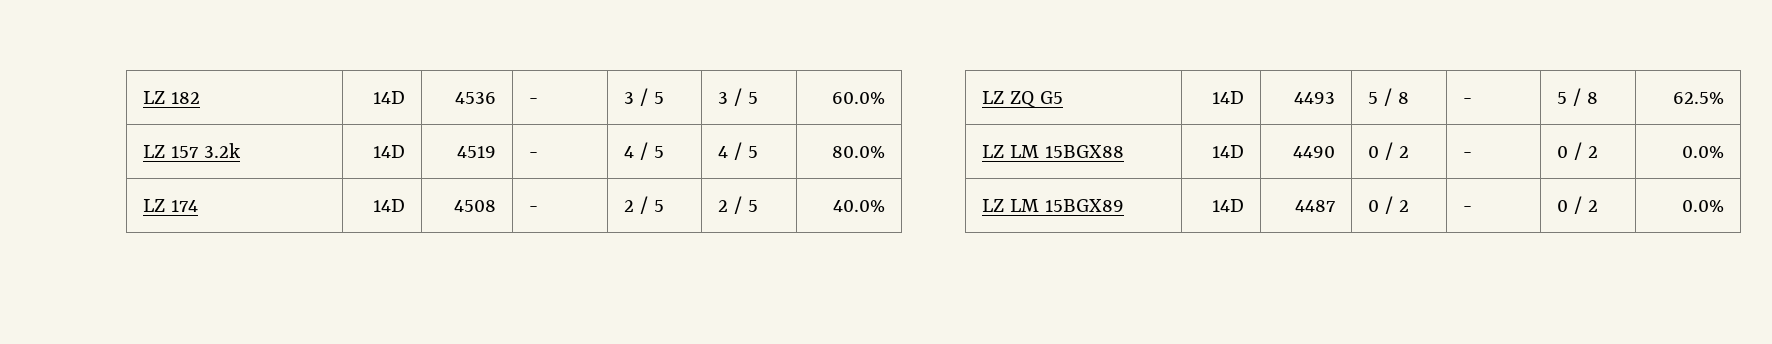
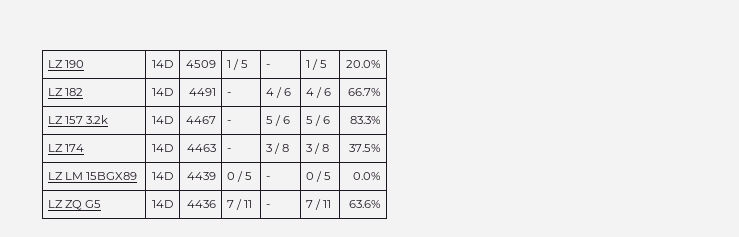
- LZ 182 | 14D | 4536 | - | 3 / 5 | 3 / 5 | 60.0%
+ LZ 190 | 14D | 4509 | 1 / 5 | - | 1 / 5 | 20.0%
+ LZ 182 | 14D | 4491 | - | 4 / 6 | 4 / 6 | 66.7%
- LZ 157 3.2k | 14D | 4519 | - | 4 / 5 | 4 / 5 | 80.0%
+ LZ 157 3.2k | 14D | 4467 | - | 5 / 6 | 5 / 6 | 83.3%
- LZ 174 | 14D | 4508 | - | 2 / 5 | 2 / 5 | 40.0%
+ LZ 174 | 14D | 4463 | - | 3 / 8 | 3 / 8 | 37.5%
+ LZ LM 15BGX89 | 14D | 4439 | 0 / 5 | - | 0 / 5 | 0.0%
- LZ ZQ G5 | 14D | 4493 | 5 / 8 | - | 5 / 8 | 62.5%
- LZ LM 15BGX88 | 14D | 4490 | 0 / 2 | - | 0 / 2 | 0.0%
- LZ LM 15BGX89 | 14D | 4487 | 0 / 2 | - | 0 / 2 | 0.0%
+ LZ ZQ G5 | 14D | 4436 | 7 / 11 | - | 7 / 11 | 63.6%

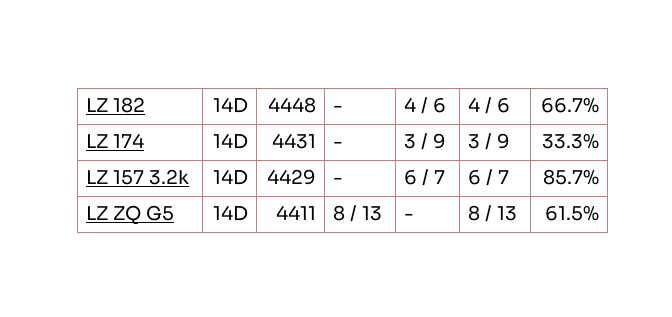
- LZ 190 | 14D | 4509 | 1 / 5 | - | 1 / 5 | 20.0%
- LZ 182 | 14D | 4491 | - | 4 / 6 | 4 / 6 | 66.7%
+ LZ 182 | 14D | 4448 | - | 4 / 6 | 4 / 6 | 66.7%
+ LZ 174 | 14D | 4431 | - | 3 / 9 | 3 / 9 | 33.3%
- LZ 157 3.2k | 14D | 4467 | - | 5 / 6 | 5 / 6 | 83.3%
- LZ 174 | 14D | 4463 | - | 3 / 8 | 3 / 8 | 37.5%
- LZ LM 15BGX89 | 14D | 4439 | 0 / 5 | - | 0 / 5 | 0.0%
- LZ ZQ G5 | 14D | 4436 | 7 / 11 | - | 7 / 11 | 63.6%
+ LZ 157 3.2k | 14D | 4429 | - | 6 / 7 | 6 / 7 | 85.7%
+ LZ ZQ G5 | 14D | 4411 | 8 / 13 | - | 8 / 13 | 61.5%

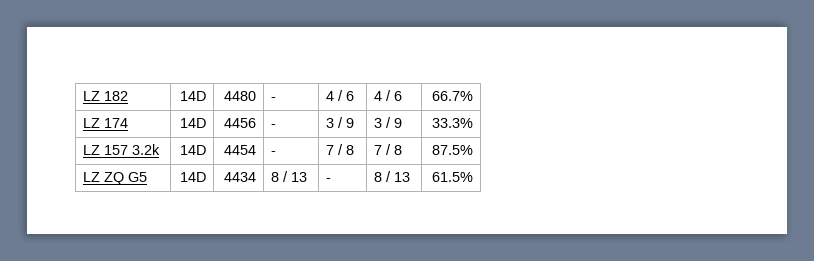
- LZ 182 | 14D | 4448 | - | 4 / 6 | 4 / 6 | 66.7%
+ LZ 182 | 14D | 4480 | - | 4 / 6 | 4 / 6 | 66.7%
- LZ 174 | 14D | 4431 | - | 3 / 9 | 3 / 9 | 33.3%
+ LZ 174 | 14D | 4456 | - | 3 / 9 | 3 / 9 | 33.3%
- LZ 157 3.2k | 14D | 4429 | - | 6 / 7 | 6 / 7 | 85.7%
+ LZ 157 3.2k | 14D | 4454 | - | 7 / 8 | 7 / 8 | 87.5%
- LZ ZQ G5 | 14D | 4411 | 8 / 13 | - | 8 / 13 | 61.5%
+ LZ ZQ G5 | 14D | 4434 | 8 / 13 | - | 8 / 13 | 61.5%

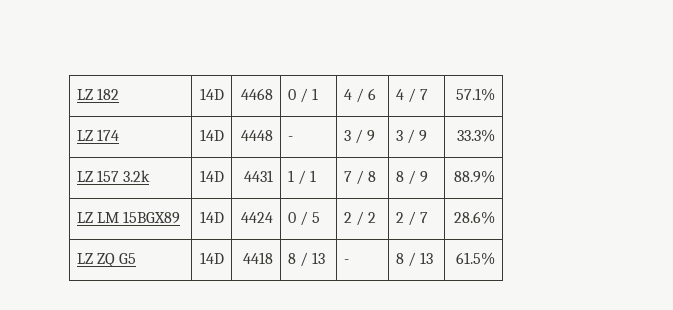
- LZ 182 | 14D | 4480 | - | 4 / 6 | 4 / 6 | 66.7%
+ LZ 182 | 14D | 4468 | 0 / 1 | 4 / 6 | 4 / 7 | 57.1%
- LZ 174 | 14D | 4456 | - | 3 / 9 | 3 / 9 | 33.3%
+ LZ 174 | 14D | 4448 | - | 3 / 9 | 3 / 9 | 33.3%
- LZ 157 3.2k | 14D | 4454 | - | 7 / 8 | 7 / 8 | 87.5%
+ LZ 157 3.2k | 14D | 4431 | 1 / 1 | 7 / 8 | 8 / 9 | 88.9%
+ LZ LM 15BGX89 | 14D | 4424 | 0 / 5 | 2 / 2 | 2 / 7 | 28.6%
- LZ ZQ G5 | 14D | 4434 | 8 / 13 | - | 8 / 13 | 61.5%
+ LZ ZQ G5 | 14D | 4418 | 8 / 13 | - | 8 / 13 | 61.5%

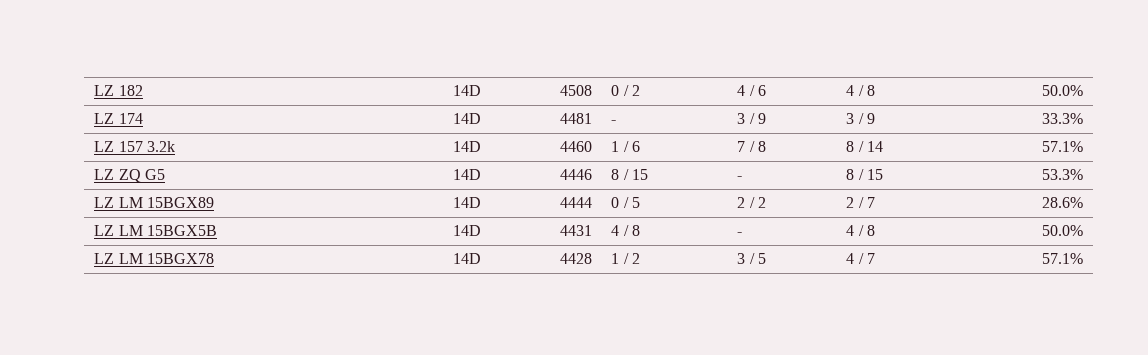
- LZ 182 | 14D | 4468 | 0 / 1 | 4 / 6 | 4 / 7 | 57.1%
+ LZ 182 | 14D | 4508 | 0 / 2 | 4 / 6 | 4 / 8 | 50.0%
- LZ 174 | 14D | 4448 | - | 3 / 9 | 3 / 9 | 33.3%
+ LZ 174 | 14D | 4481 | - | 3 / 9 | 3 / 9 | 33.3%
- LZ 157 3.2k | 14D | 4431 | 1 / 1 | 7 / 8 | 8 / 9 | 88.9%
+ LZ 157 3.2k | 14D | 4460 | 1 / 6 | 7 / 8 | 8 / 14 | 57.1%
+ LZ ZQ G5 | 14D | 4446 | 8 / 15 | - | 8 / 15 | 53.3%
- LZ LM 15BGX89 | 14D | 4424 | 0 / 5 | 2 / 2 | 2 / 7 | 28.6%
+ LZ LM 15BGX89 | 14D | 4444 | 0 / 5 | 2 / 2 | 2 / 7 | 28.6%
- LZ ZQ G5 | 14D | 4418 | 8 / 13 | - | 8 / 13 | 61.5%
+ LZ LM 15BGX5B | 14D | 4431 | 4 / 8 | - | 4 / 8 | 50.0%
+ LZ LM 15BGX78 | 14D | 4428 | 1 / 2 | 3 / 5 | 4 / 7 | 57.1%

